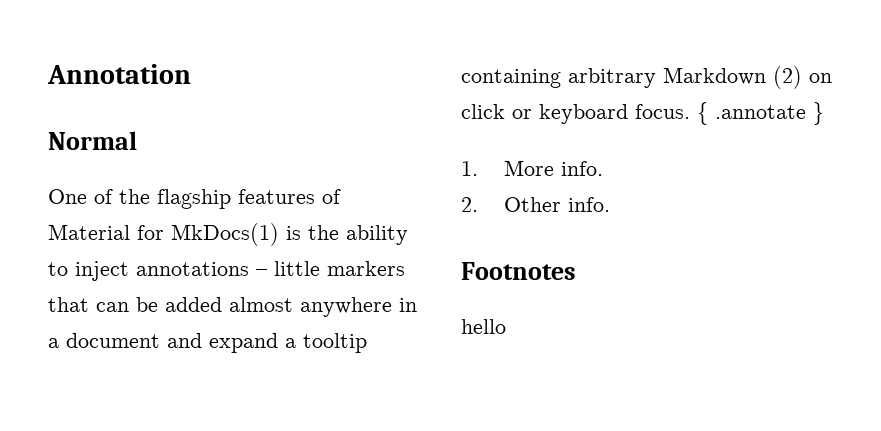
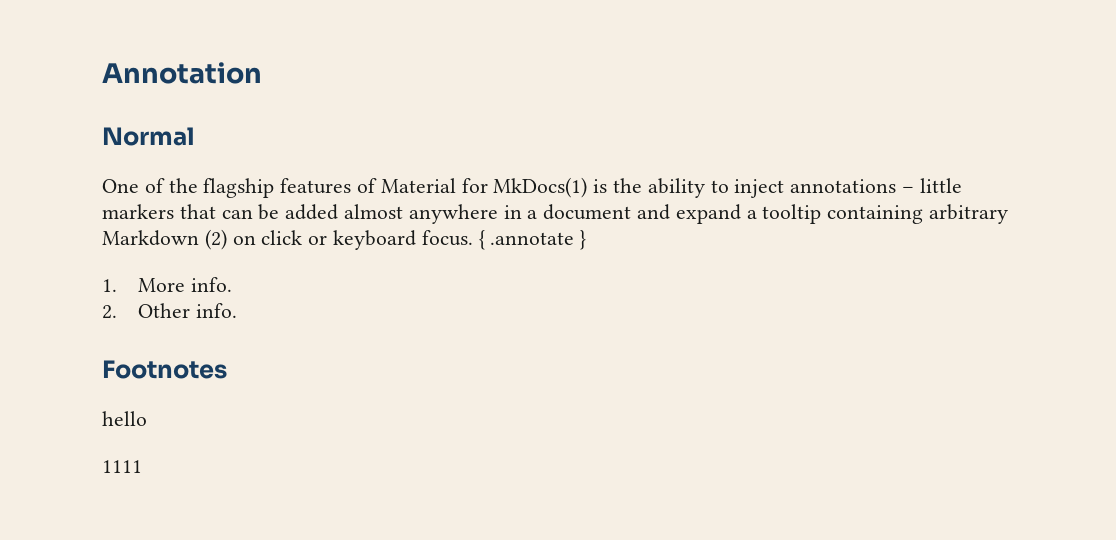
+ 1111

